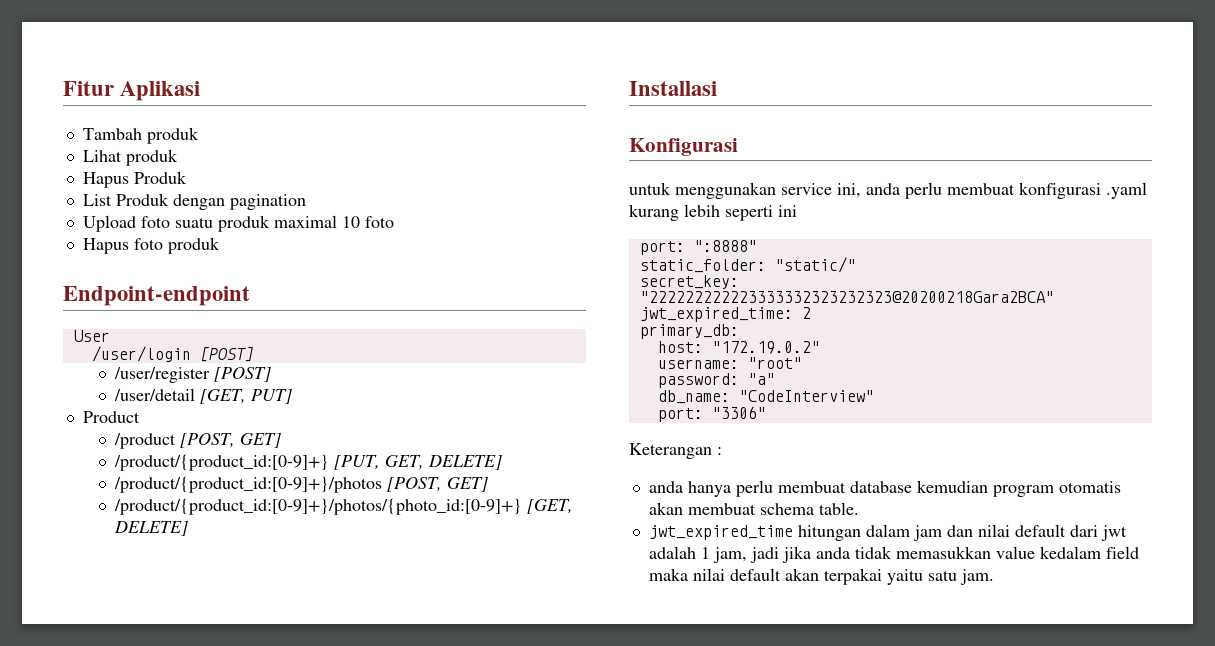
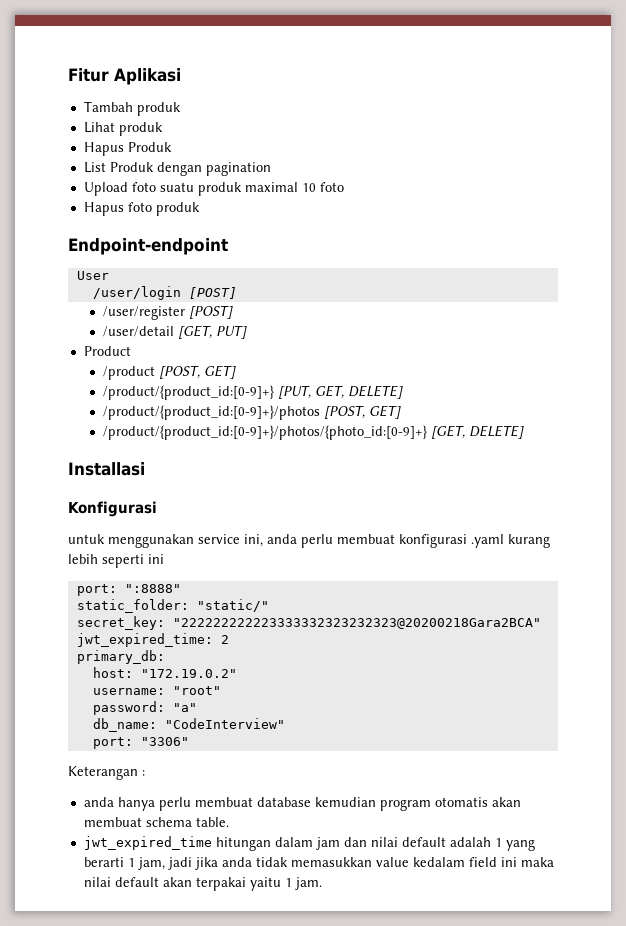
- jwt_expired_time hitungan dalam jam dan nilai default dari jwt adalah 1 jam, jadi jika anda tidak memasukkan value kedalam field maka nilai default akan terpakai yaitu satu jam.
+ jwt_expired_time hitungan dalam jam dan nilai default adalah 1 yang berarti 1 jam, jadi jika anda tidak memasukkan value kedalam field ini maka nilai default akan terpakai yaitu 1 jam.

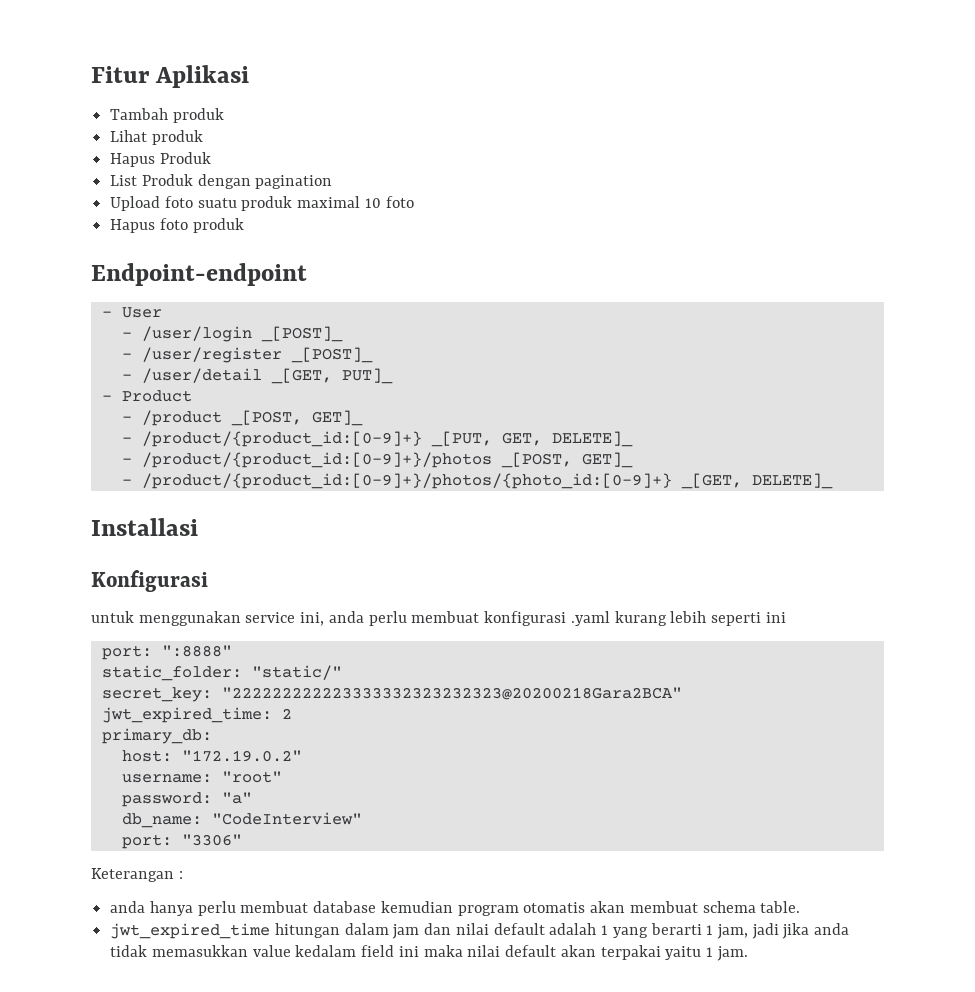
- User
+ - User
- /user/login [POST]
- /user/register [POST]
- /user/detail [GET, PUT]
- Product
- /product [POST, GET]
- /product/{product_id:[0-9]+} [PUT, GET, DELETE]
- /product/{product_id:[0-9]+}/photos [POST, GET]
- /product/{product_id:[0-9]+}/photos/{photo_id:[0-9]+} [GET, DELETE]
+ - /user/login _[POST]_
+ - /user/register _[POST]_
+ - /user/detail _[GET, PUT]_
+ - Product
+ - /product _[POST, GET]_
+ - /product/{product_id:[0-9]+} _[PUT, GET, DELETE]_
+ - /product/{product_id:[0-9]+}/photos _[POST, GET]_
+ - /product/{product_id:[0-9]+}/photos/{photo_id:[0-9]+} _[GET, DELETE]_

